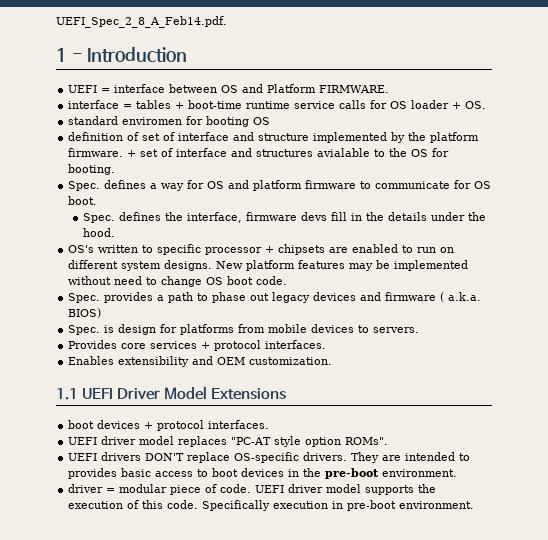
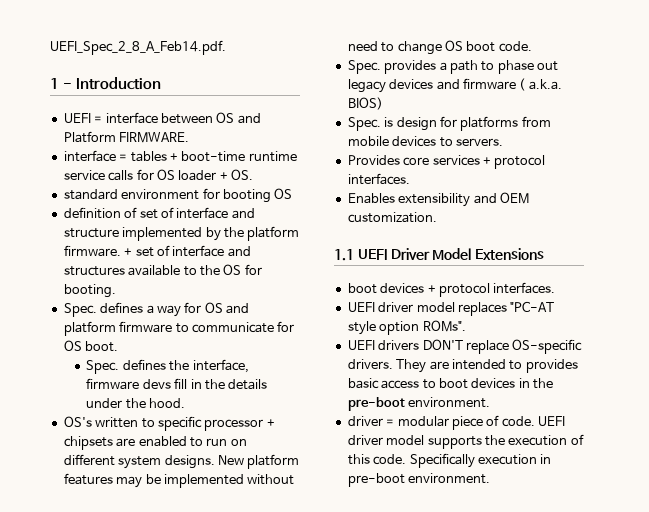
- standard enviromen for booting OS
+ standard environment for booting OS
- + set of interface and structures avialable to the OS for booting.
+ + set of interface and structures available to the OS for booting.

